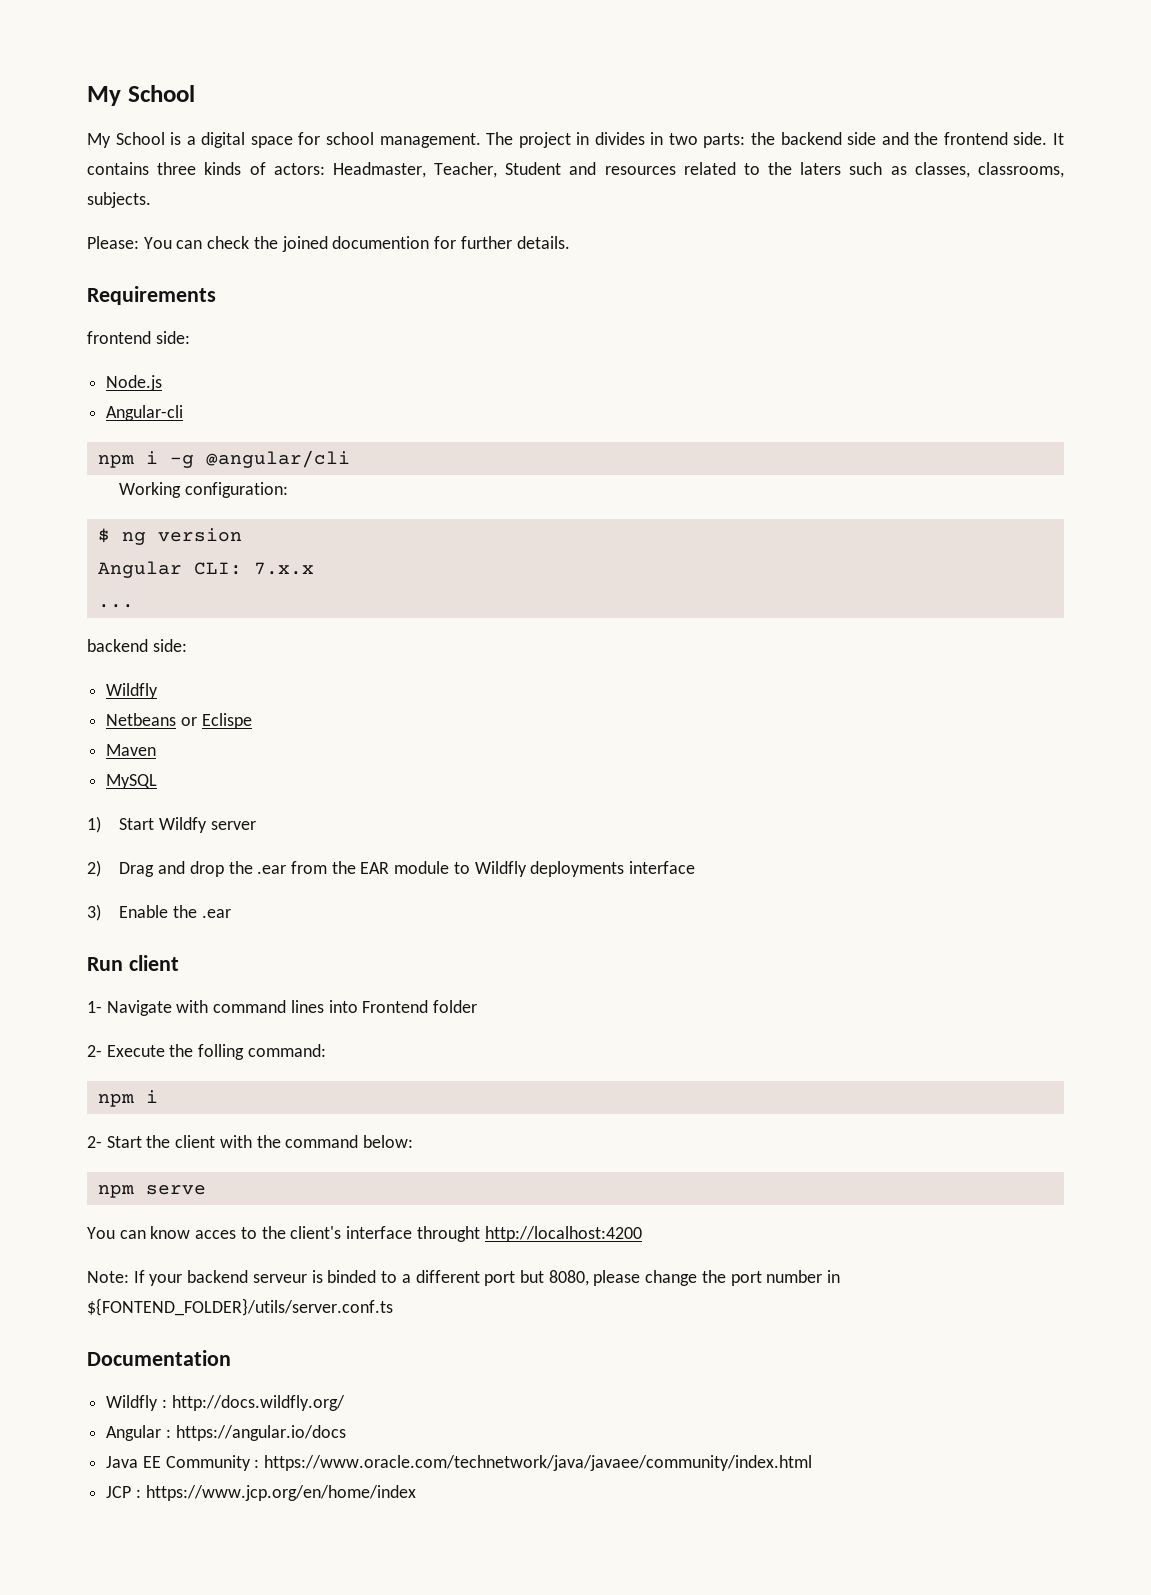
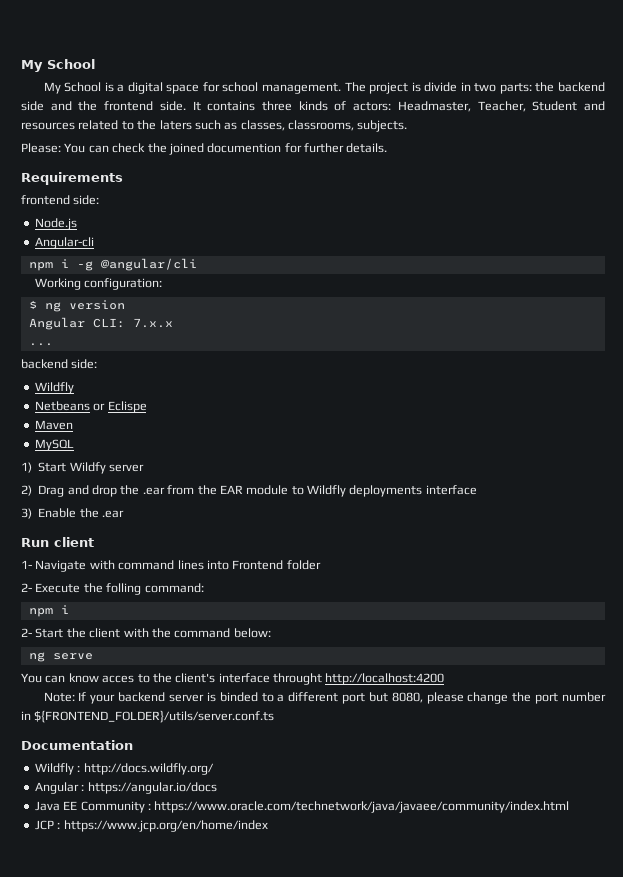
- The project in divides in two parts: the backend side and the frontend side.
+ The project is divide in two parts: the backend side and the frontend side.
- npm serve
+ ng serve
- Note: If your backend serveur is binded to a different port but 8080, please change the port number in ${FONTEND_FOLDER}/utils/server.conf.ts
+ Note: If your backend server is binded to a different port but 8080, please change the port number in ${FRONTEND_FOLDER}/utils/server.conf.ts

